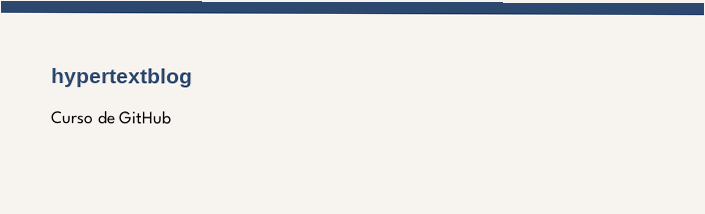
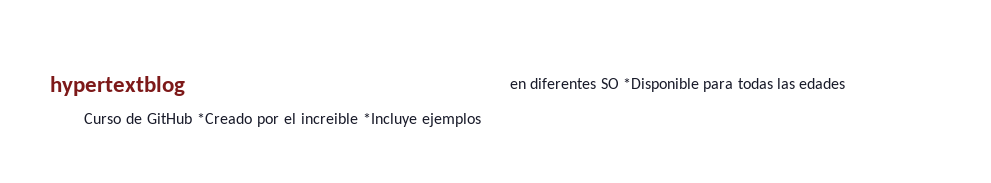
- Curso de GitHub
+ Curso de GitHub *Creado por el increible *Incluye ejemplos en diferentes SO *Disponible para todas las edades

